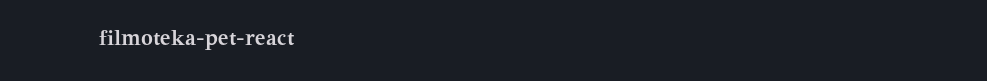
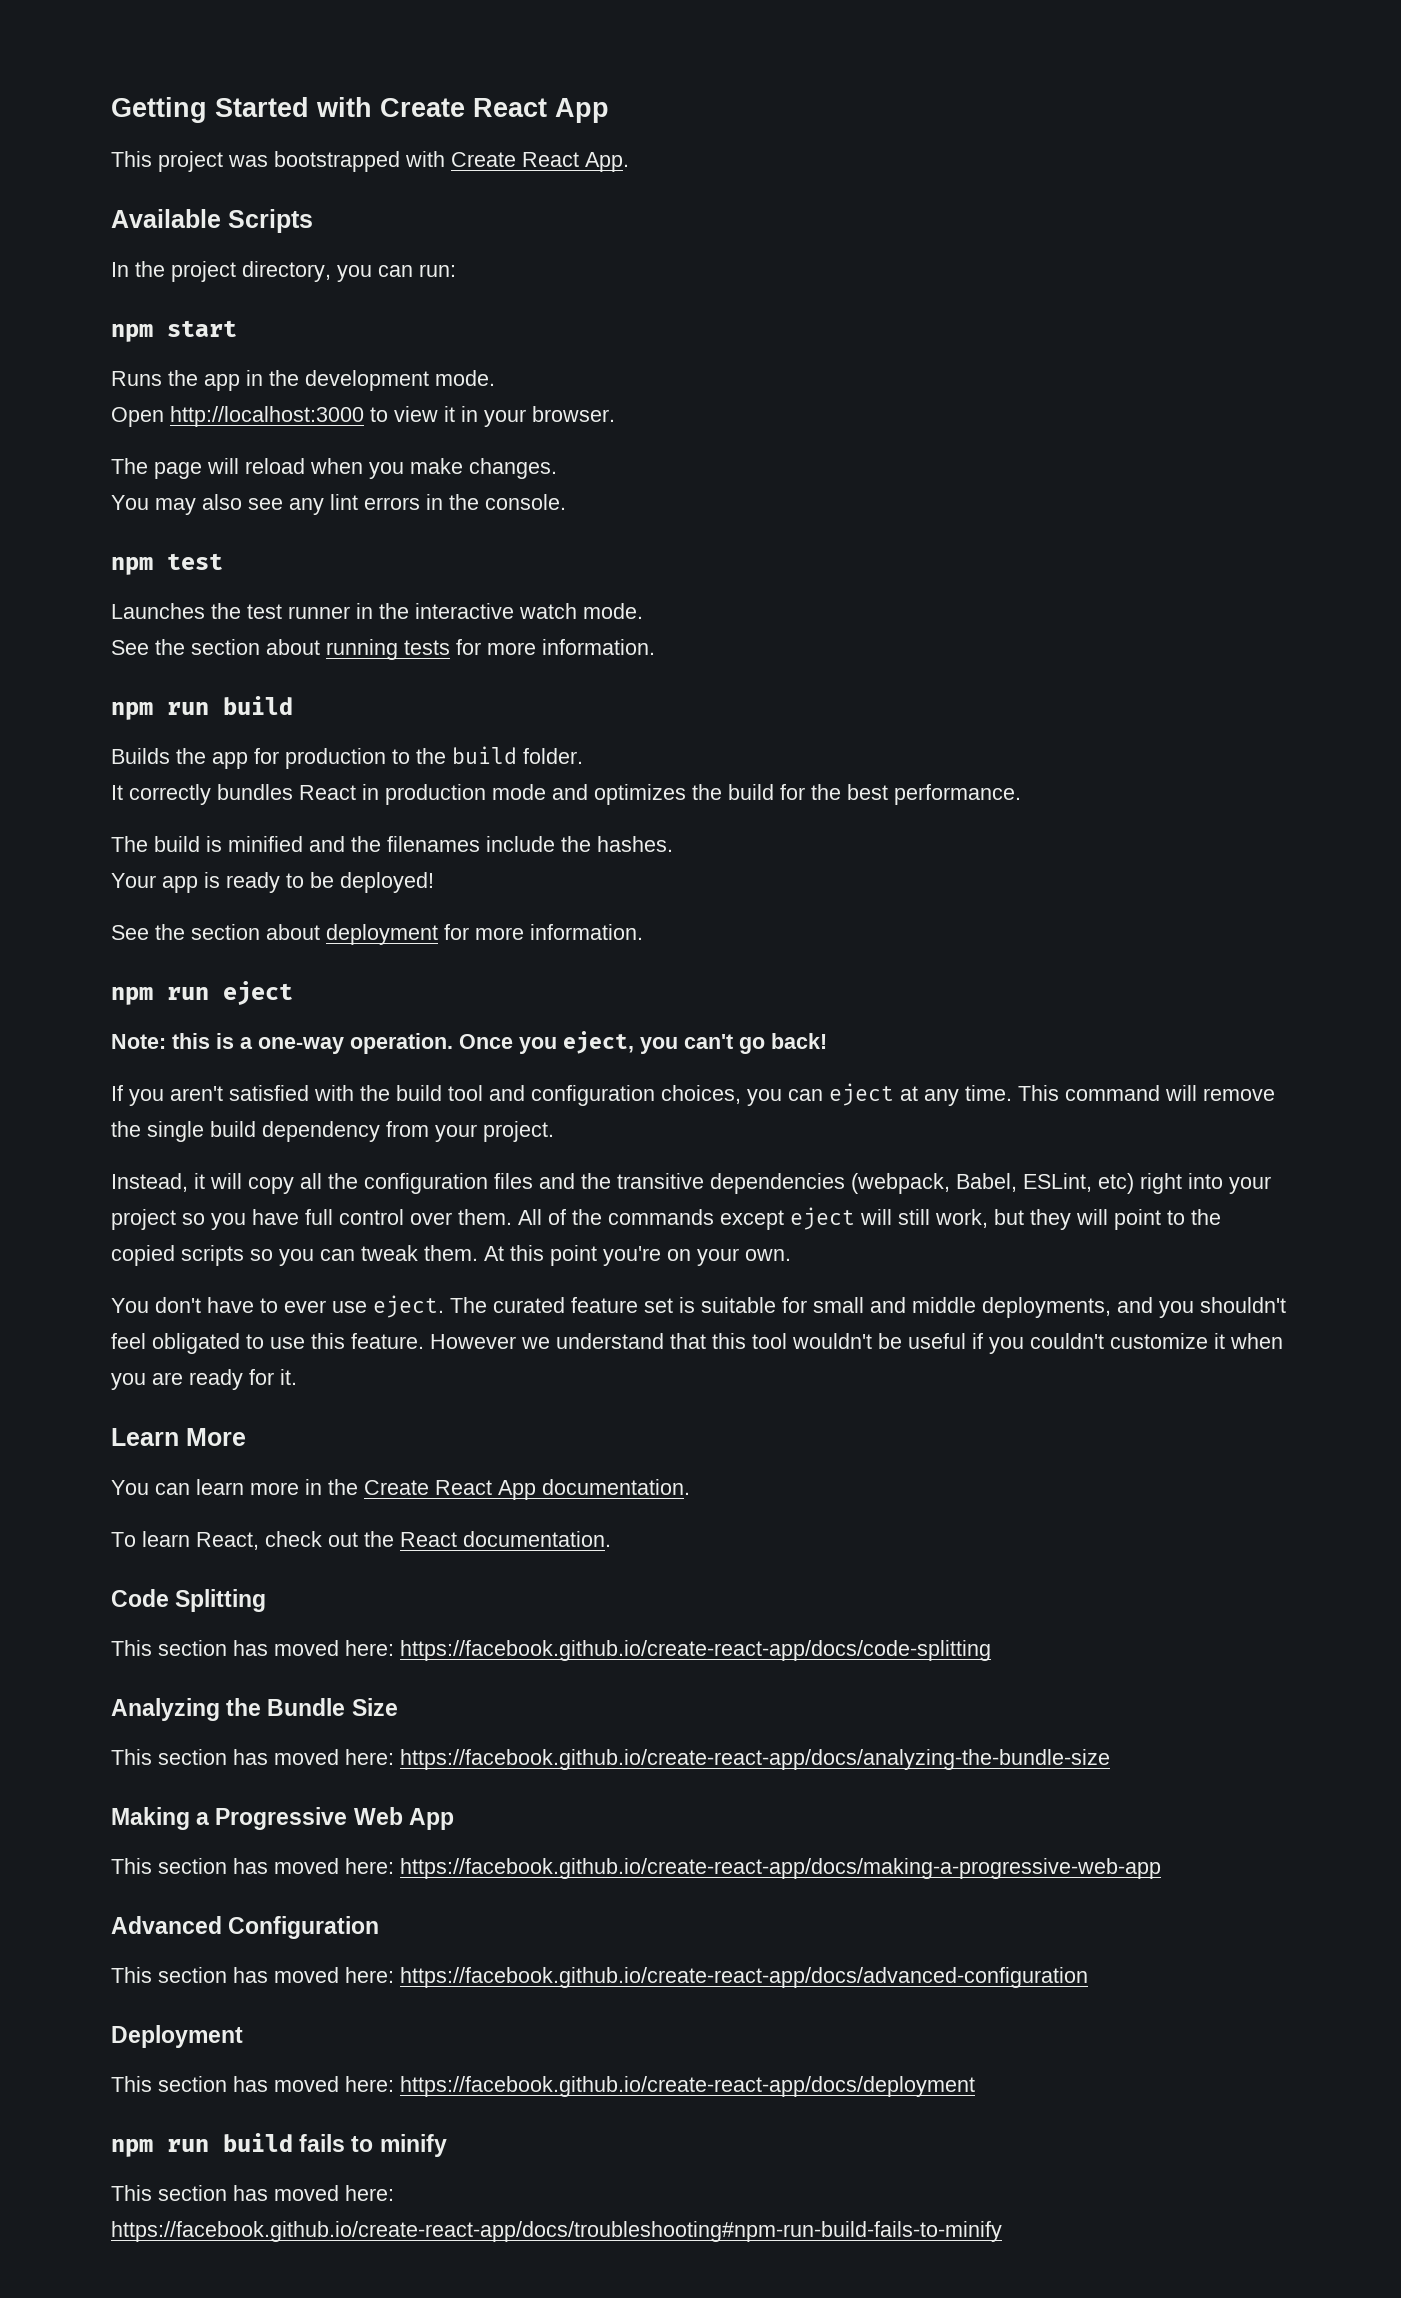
- filmoteka-pet-react
+ Getting Started with Create React App
+ This project was bootstrapped with Create React App.
+ Available Scripts
+ In the project directory, you can run:
+ npm start
+ Runs the app in the development mode.
+ Open http://localhost:3000 to view it in your browser.
+ The page will reload when you make changes.
+ You may also see any lint errors in the console.
+ npm test
+ Launches the test runner in the interactive watch mode.
+ See the section about running tests for more information.
+ npm run build
+ Builds the app for production to the build folder.
+ It correctly bundles React in production mode and optimizes the build for the best performance.
+ The build is minified and the filenames include the hashes.
+ Your app is ready to be deployed!
+ See the section about deployment for more information.
+ npm run eject
+ Note: this is a one-way operation. Once you eject, you can't go back!
+ If you aren't satisfied with the build tool and configuration choices, you can eject at any time. This command will remove the single build dependency from your project.
+ Instead, it will copy all the configuration files and the transitive dependencies (webpack, Babel, ESLint, etc) right into your project so you have full control over them. All of the commands except eject will still work, but they will point to the copied scripts so you can tweak them. At this point you're on your own.
+ You don't have to ever use eject. The curated feature set is suitable for small and middle deployments, and you shouldn't feel obligated to use this feature. However we understand that this tool wouldn't be useful if you couldn't customize it when you are ready for it.
+ Learn More
+ You can learn more in the Create React App documentation.
+ To learn React, check out the React documentation.
+ Code Splitting
+ This section has moved here: https://facebook.github.io/create-react-app/docs/code-splitting
+ Analyzing the Bundle Size
+ This section has moved here: https://facebook.github.io/create-react-app/docs/analyzing-the-bundle-size
+ Making a Progressive Web App
+ This section has moved here: https://facebook.github.io/create-react-app/docs/making-a-progressive-web-app
+ Advanced Configuration
+ This section has moved here: https://facebook.github.io/create-react-app/docs/advanced-configuration
+ Deployment
+ This section has moved here: https://facebook.github.io/create-react-app/docs/deployment
+ npm run build fails to minify
+ This section has moved here: https://facebook.github.io/create-react-app/docs/troubleshooting#npm-run-build-fails-to-minify

